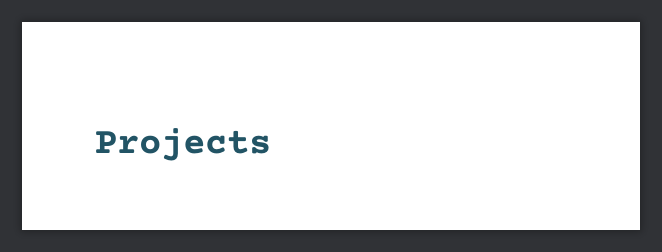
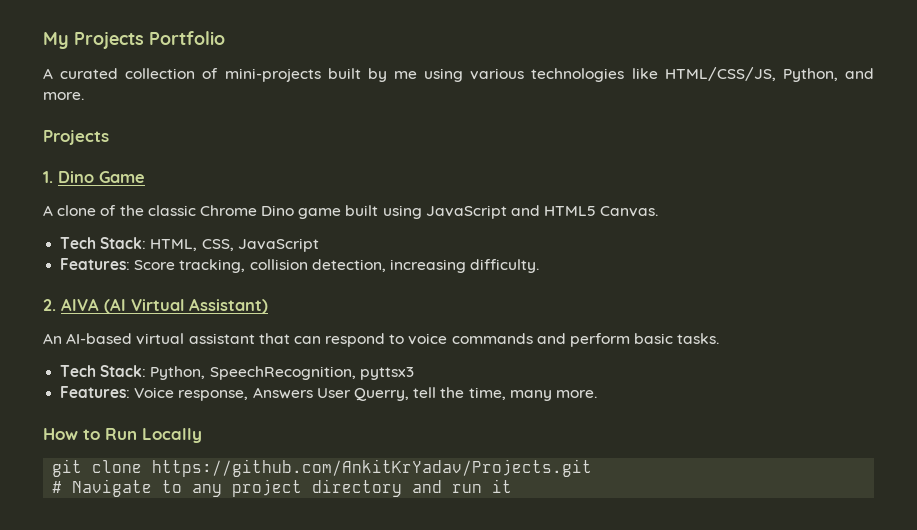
+ My Projects Portfolio
+ A curated collection of mini-projects built by me using various technologies like HTML/CSS/JS, Python, and more.
  Projects
+ 1. Dino Game
+ A clone of the classic Chrome Dino game built using JavaScript and HTML5 Canvas.
+ Tech Stack: HTML, CSS, JavaScript
+ Features: Score tracking, collision detection, increasing difficulty.
+ 2. AIVA (AI Virtual Assistant)
+ An AI-based virtual assistant that can respond to voice commands and perform basic tasks.
+ Tech Stack: Python, SpeechRecognition, pyttsx3
+ Features: Voice response, Answers User Querry, tell the time, many more.
+ How to Run Locally
+ git clone https://github.com/AnkitKrYadav/Projects.git
+ # Navigate to any project directory and run it

